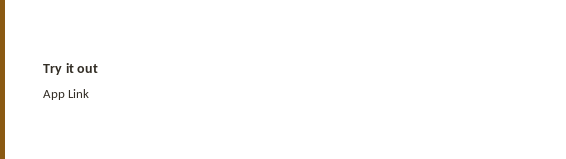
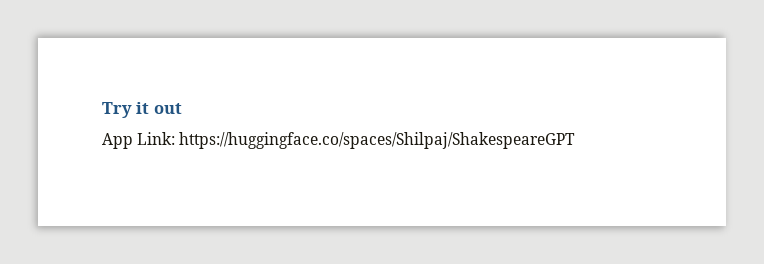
- App Link
+ App Link: https://huggingface.co/spaces/Shilpaj/ShakespeareGPT

